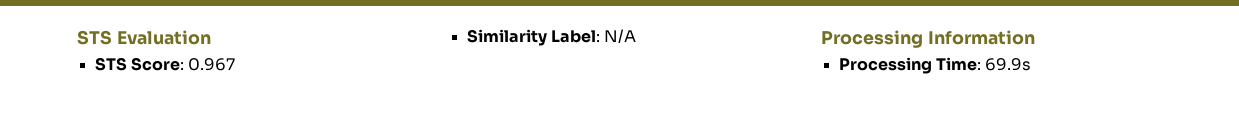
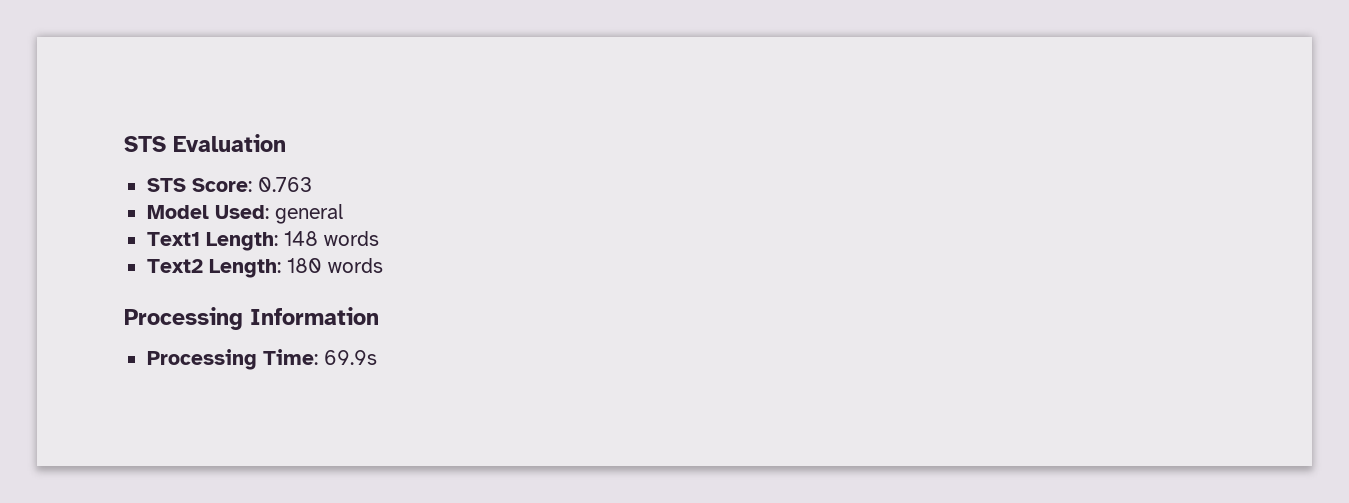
- STS Score: 0.967
- Similarity Label: N/A
+ STS Score: 0.763
+ Model Used: general
+ Text1 Length: 148 words
+ Text2 Length: 180 words

